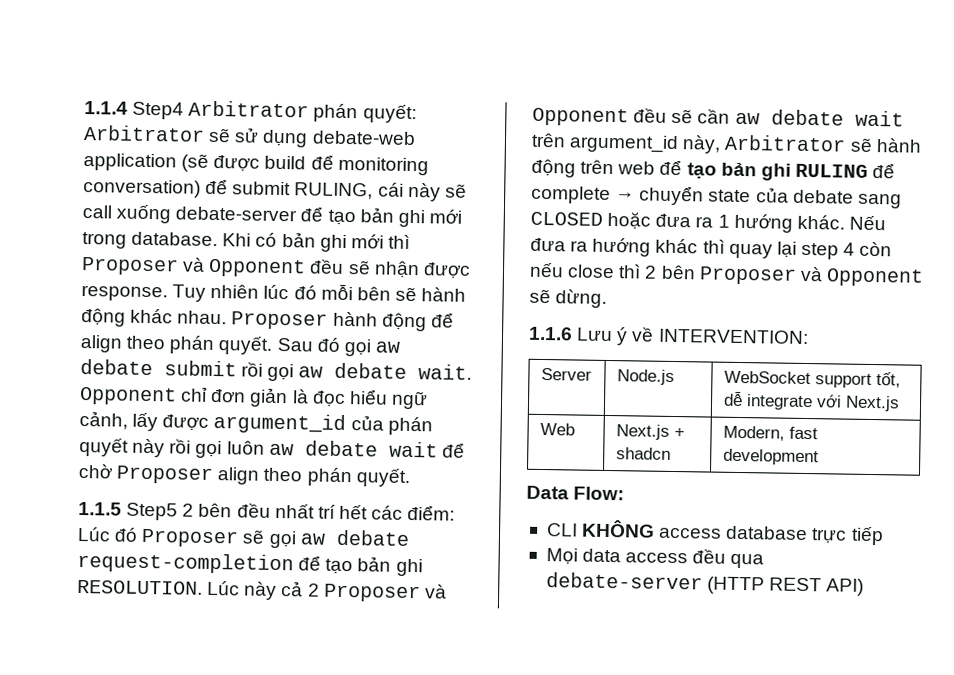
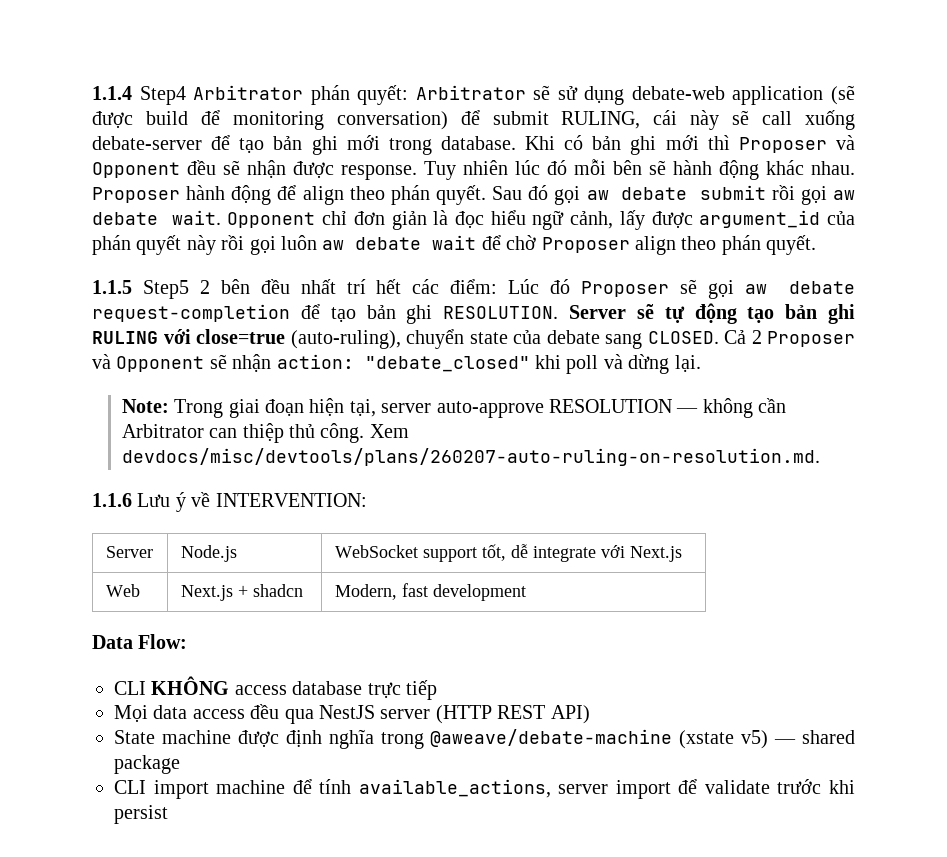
- Lúc này cả 2 Proposer và Opponent đều sẽ cần aw debate wait trên argument_id này, Arbitrator sẽ hành động trên web để tạo bản ghi RULING để complete → chuyển state của debate sang CLOSED hoặc đưa ra 1 hướng khác. Nếu đưa ra hướng khác thì quay lại step 4 còn nếu close thì 2 bên Proposer và Opponent sẽ dừng.
+ Server sẽ tự động tạo bản ghi RULING với close=true (auto-ruling), chuyển state của debate sang CLOSED. Cả 2 Proposer và Opponent sẽ nhận action: "debate_closed" khi poll và dừng lại.
+ Note: Trong giai đoạn hiện tại, server auto-approve RESOLUTION — không cần Arbitrator can thiệp thủ công. Xem devdocs/misc/devtools/plans/260207-auto-ruling-on-resolution.md.
- Mọi data access đều qua debate-server (HTTP REST API)
+ Mọi data access đều qua NestJS server (HTTP REST API)
+ State machine được định nghĩa trong @aweave/debate-machine (xstate v5) — shared package
+ CLI import machine để tính available_actions, server import để validate trước khi persist

